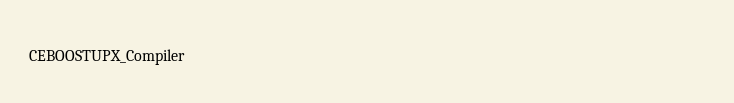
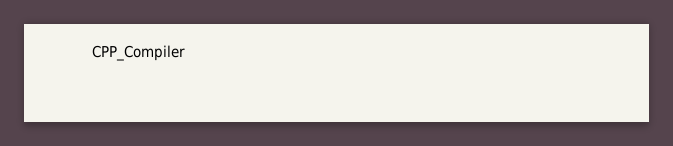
- CEBOOSTUPX_Compiler
+ CPP_Compiler

